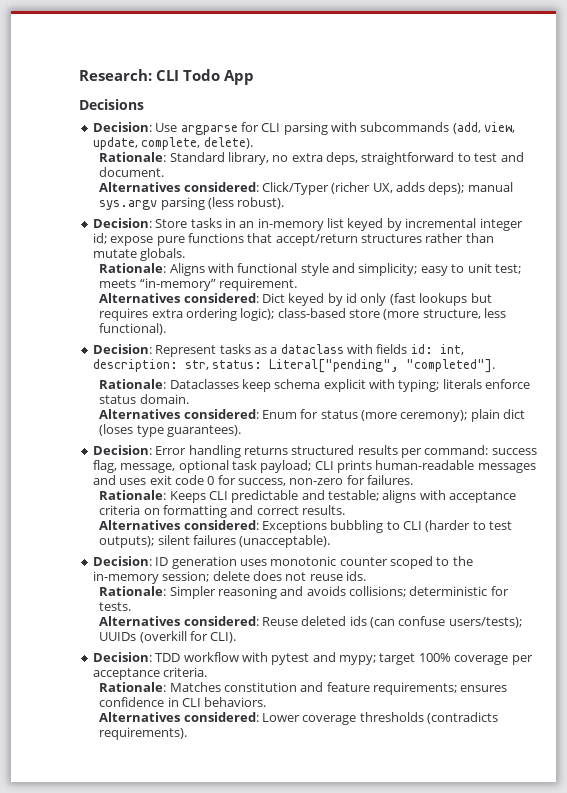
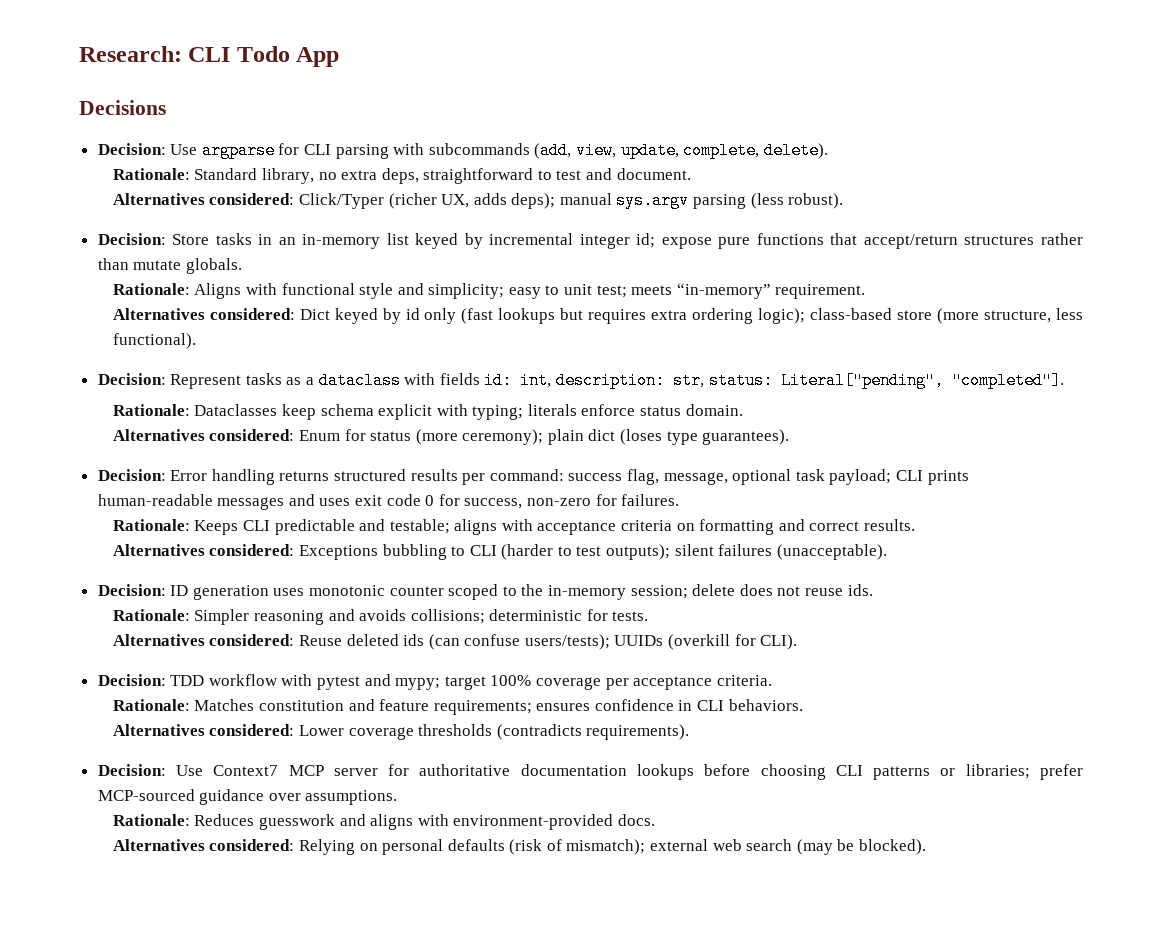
+ Decision: Use Context7 MCP server for authoritative documentation lookups before choosing CLI patterns or libraries; prefer MCP-sourced guidance over assumptions.
+ Rationale: Reduces guesswork and aligns with environment-provided docs.
+ Alternatives considered: Relying on personal defaults (risk of mismatch); external web search (may be blocked).

